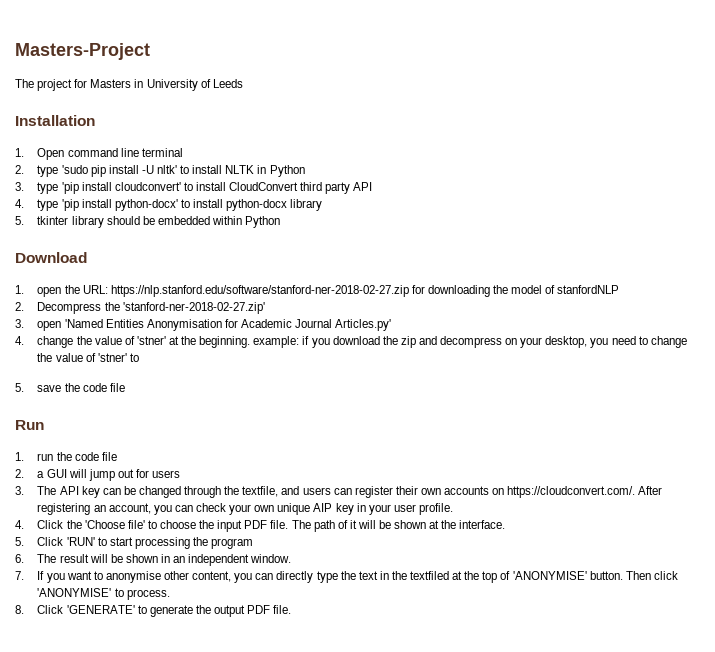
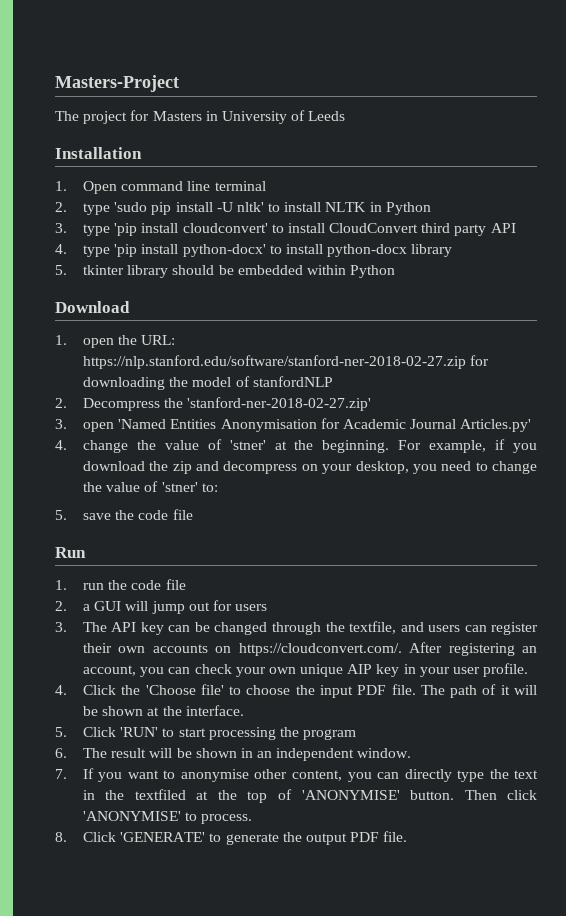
- 4. change the value of 'stner' at the beginning. example: if you download the zip and decompress on your desktop, you need to change the value of 'stner' to
+ 4. change the value of 'stner' at the beginning. For example, if you download the zip and decompress on your desktop, you need to change the value of 'stner' to:

